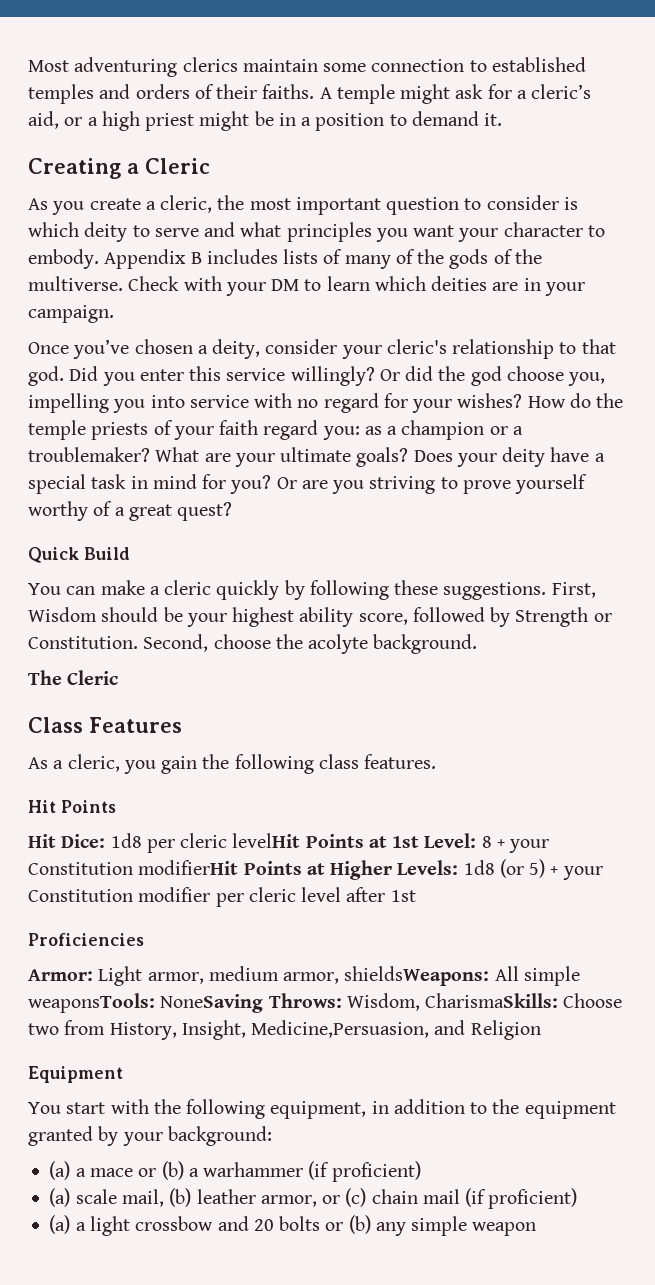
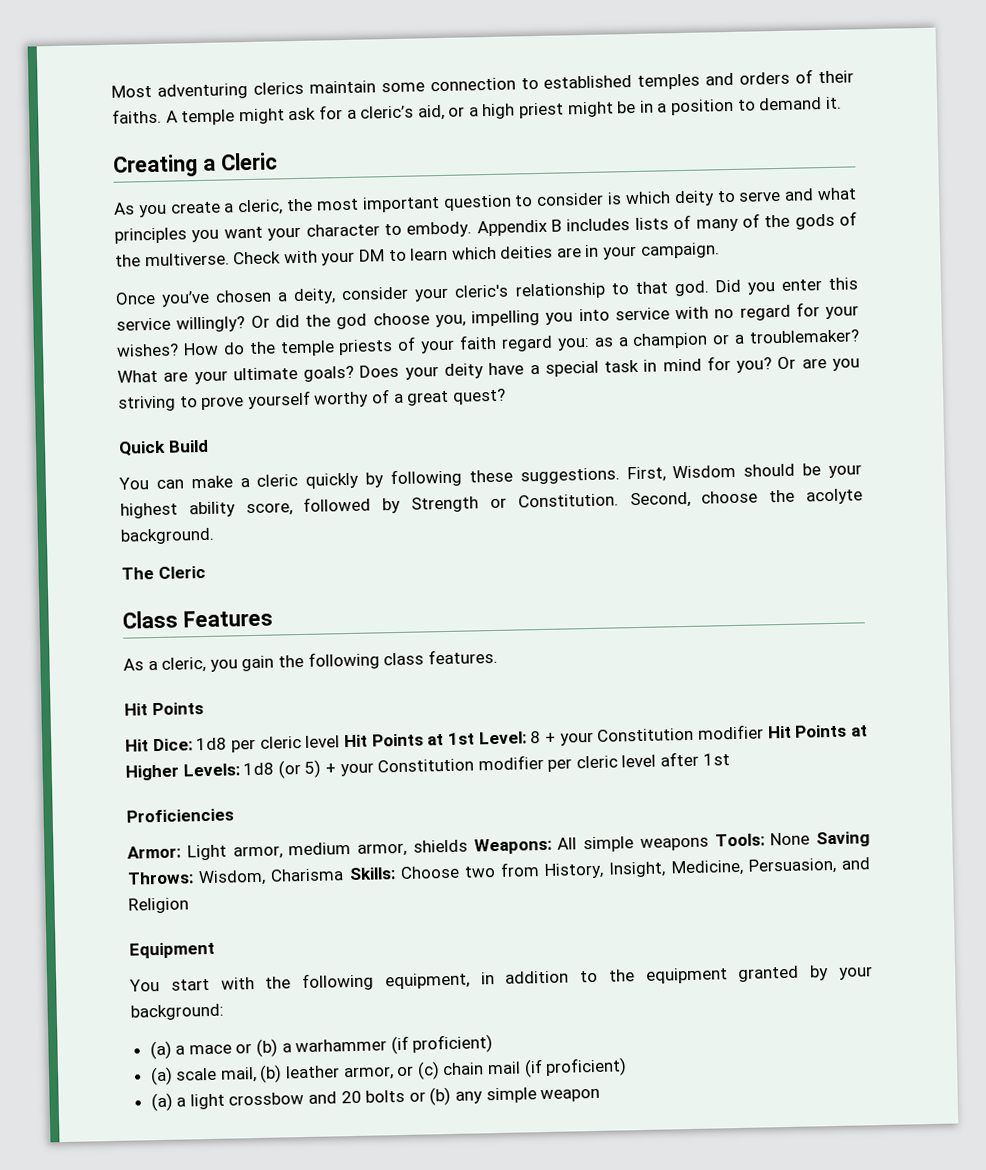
- Hit Dice: 1d8 per cleric levelHit Points at 1st Level: 8 + your Constitution modifierHit Points at Higher Levels: 1d8 (or 5) + your Constitution modifier per cleric level after 1st
+ Hit Dice: 1d8 per cleric level Hit Points at 1st Level: 8 + your Constitution modifier Hit Points at Higher Levels: 1d8 (or 5) + your Constitution modifier per cleric level after 1st
- Armor: Light armor, medium armor, shieldsWeapons: All simple weaponsTools: NoneSaving Throws: Wisdom, CharismaSkills: Choose two from History, Insight, Medicine,Persuasion, and Religion
+ Armor: Light armor, medium armor, shields Weapons: All simple weapons Tools: None Saving Throws: Wisdom, Charisma Skills: Choose two from History, Insight, Medicine, Persuasion, and Religion

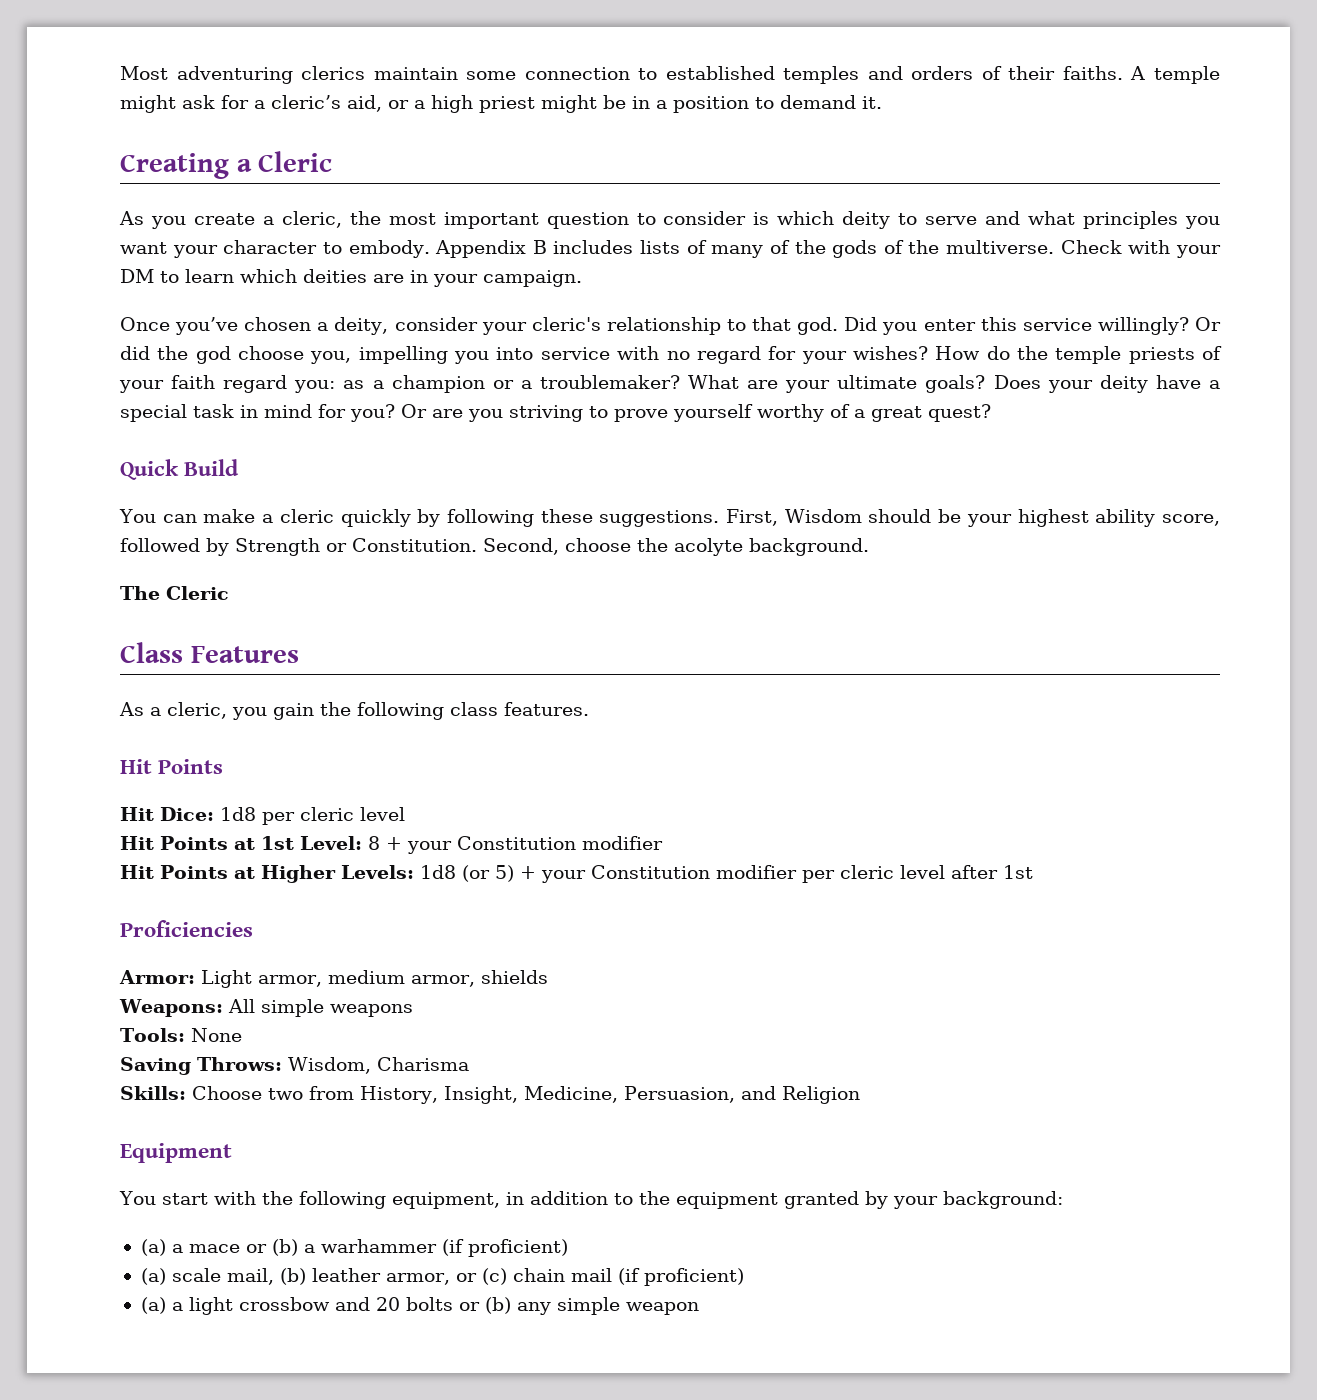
- Hit Dice: 1d8 per cleric level Hit Points at 1st Level: 8 + your Constitution modifier Hit Points at Higher Levels: 1d8 (or 5) + your Constitution modifier per cleric level after 1st
+ Hit Dice: 1d8 per cleric level
+ Hit Points at 1st Level: 8 + your Constitution modifier
+ Hit Points at Higher Levels: 1d8 (or 5) + your Constitution modifier per cleric level after 1st
- Armor: Light armor, medium armor, shields Weapons: All simple weapons Tools: None Saving Throws: Wisdom, Charisma Skills: Choose two from History, Insight, Medicine, Persuasion, and Religion
+ Armor: Light armor, medium armor, shields
+ Weapons: All simple weapons
+ Tools: None
+ Saving Throws: Wisdom, Charisma
+ Skills: Choose two from History, Insight, Medicine, Persuasion, and Religion

